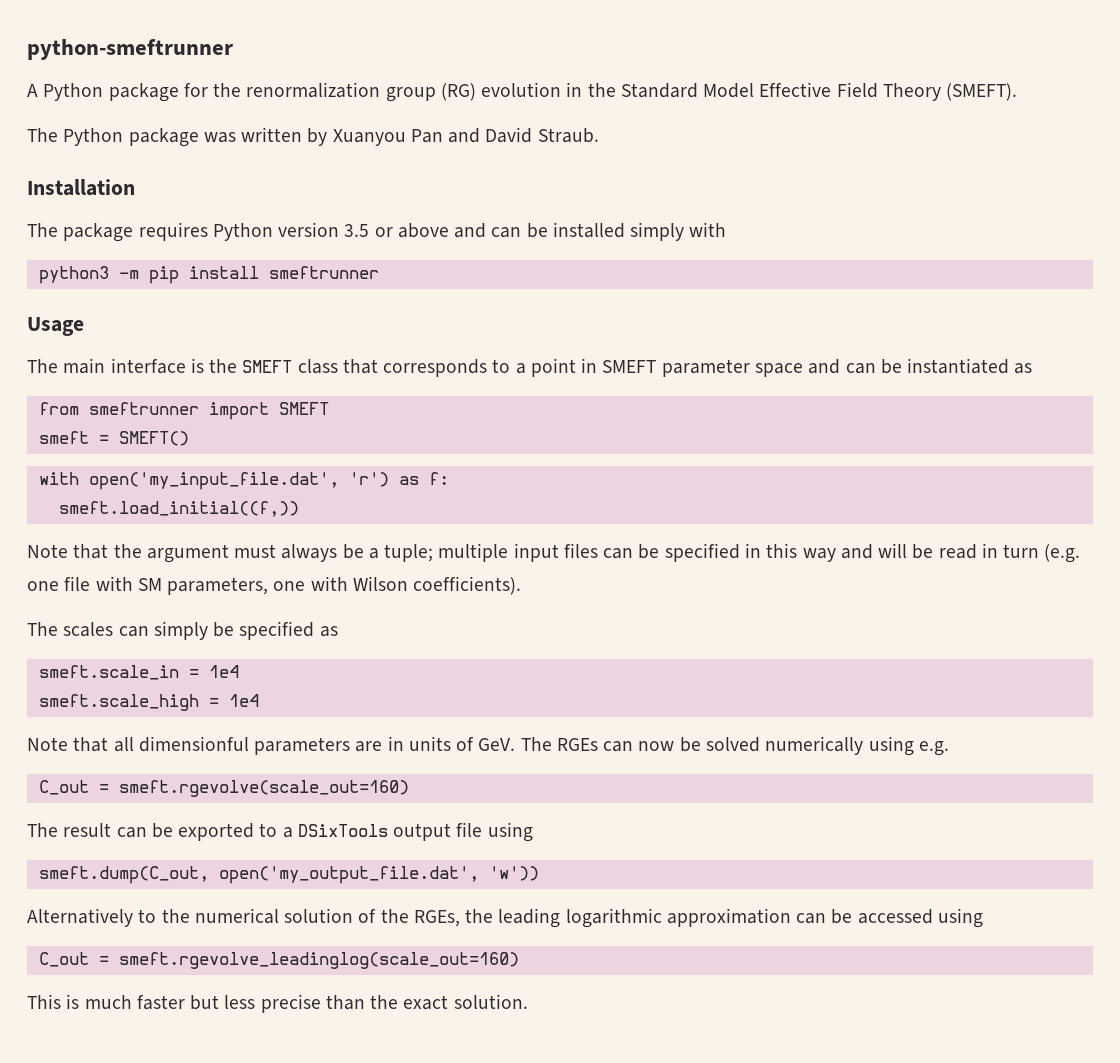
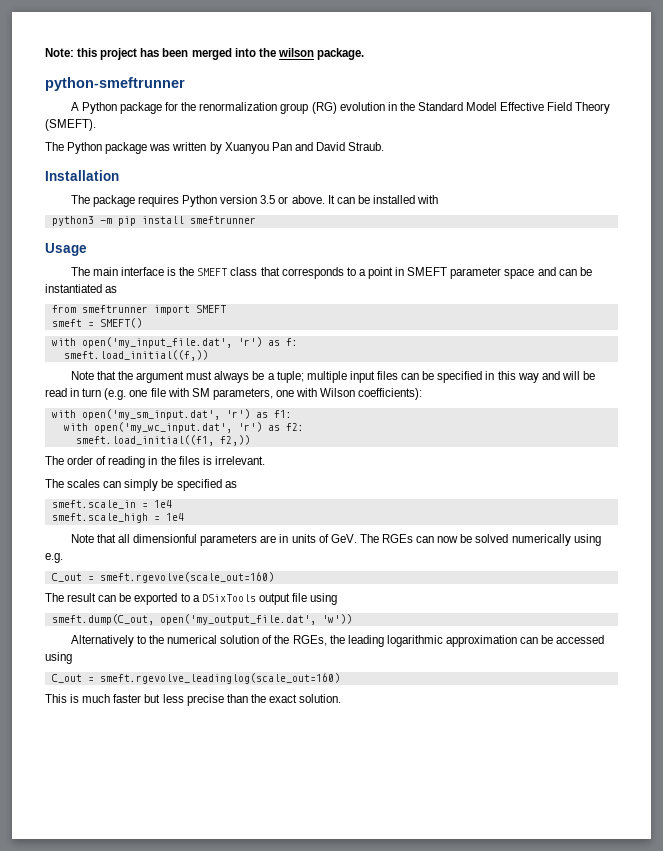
+ Note: this project has been merged into the wilson package.
- The package requires Python version 3.5 or above and can be installed simply with
+ The package requires Python version 3.5 or above. It can be installed with
- Note that the argument must always be a tuple; multiple input files can be specified in this way and will be read in turn (e.g. one file with SM parameters, one with Wilson coefficients).
+ Note that the argument must always be a tuple; multiple input files can be specified in this way and will be read in turn (e.g. one file with SM parameters, one with Wilson coefficients):
+ with open('my_sm_input.dat', 'r') as f1:
+ with open('my_wc_input.dat', 'r') as f2:
+ smeft.load_initial((f1, f2,))
+ The order of reading in the files is irrelevant.

